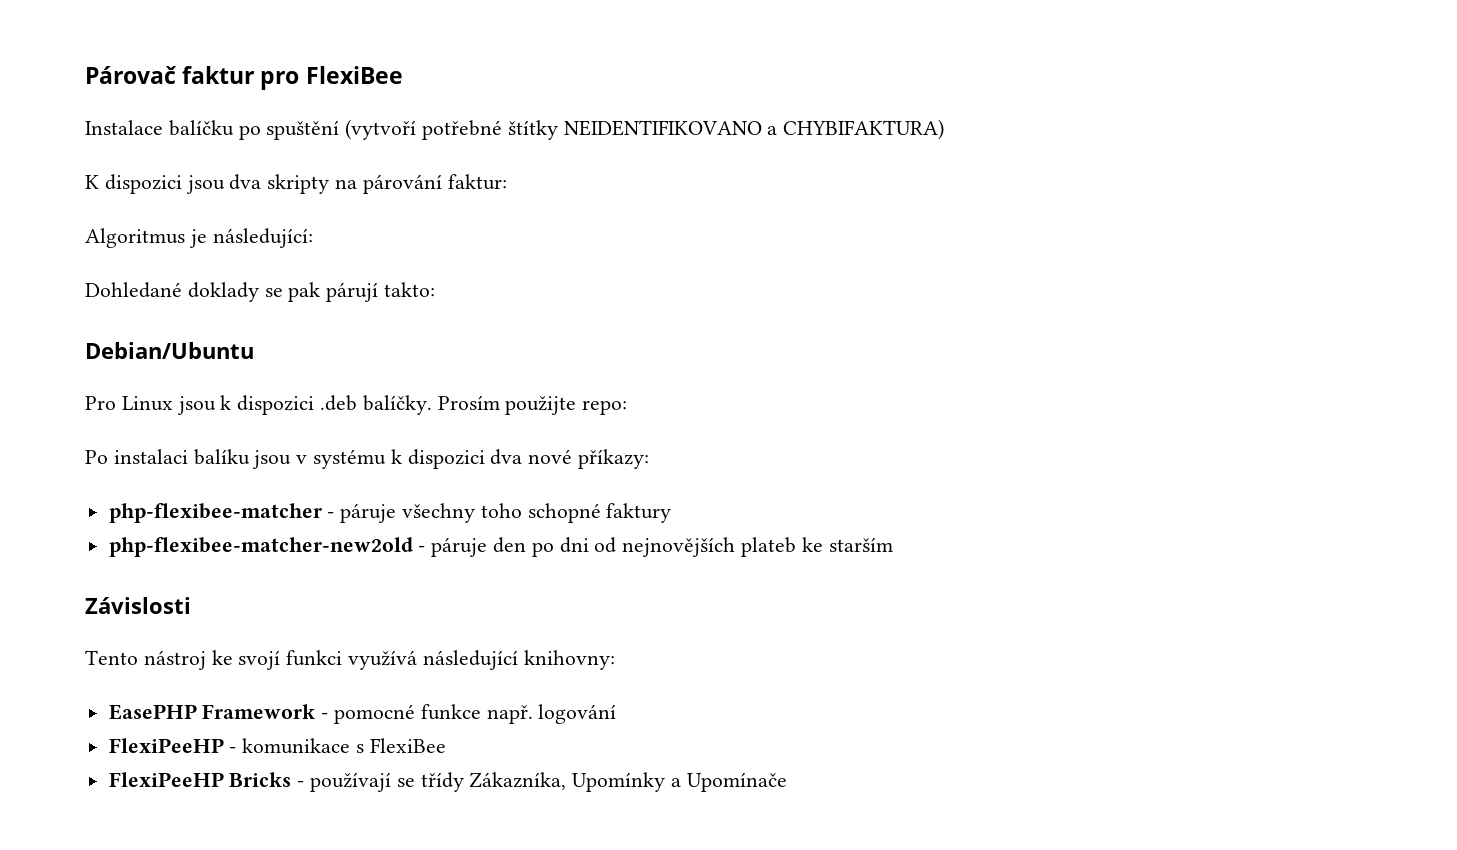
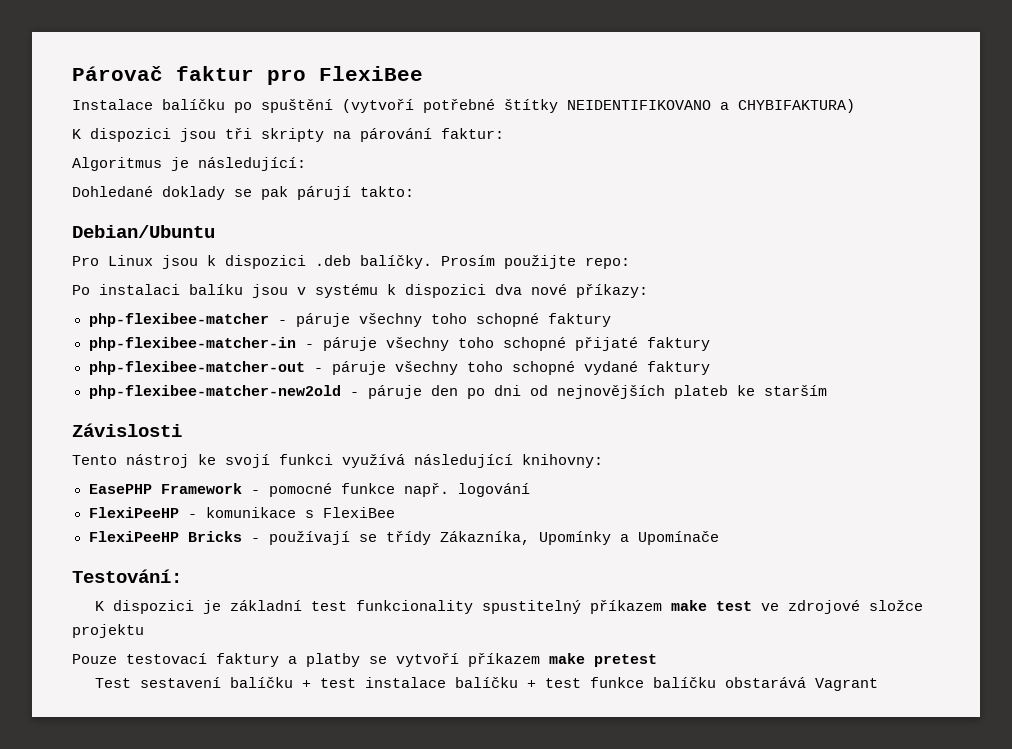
- K dispozici jsou dva skripty na párování faktur:
+ K dispozici jsou tři skripty na párování faktur:
+ php-flexibee-matcher-in - páruje všechny toho schopné přijaté faktury
+ php-flexibee-matcher-out - páruje všechny toho schopné vydané faktury
+ Testování:
+ K dispozici je základní test funkcionality spustitelný příkazem make test ve zdrojové složce projektu
+ Pouze testovací faktury a platby se vytvoří příkazem make pretest
+ Test sestavení balíčku + test instalace balíčku + test funkce balíčku obstarává Vagrant

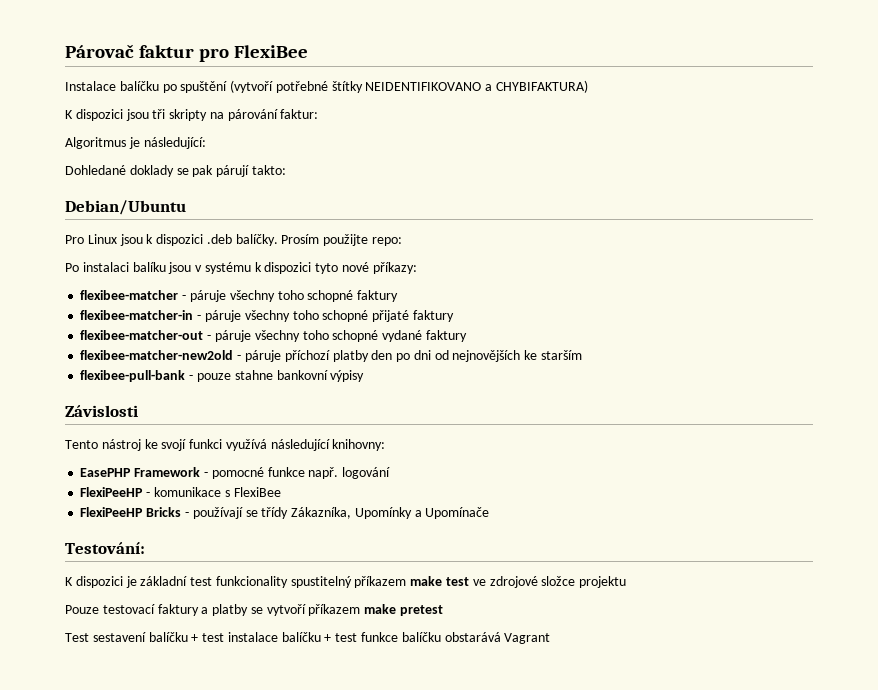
- Po instalaci balíku jsou v systému k dispozici dva nové příkazy:
+ Po instalaci balíku jsou v systému k dispozici tyto nové příkazy:
- php-flexibee-matcher - páruje všechny toho schopné faktury
+ flexibee-matcher - páruje všechny toho schopné faktury
- php-flexibee-matcher-in - páruje všechny toho schopné přijaté faktury
+ flexibee-matcher-in - páruje všechny toho schopné přijaté faktury
- php-flexibee-matcher-out - páruje všechny toho schopné vydané faktury
+ flexibee-matcher-out - páruje všechny toho schopné vydané faktury
- php-flexibee-matcher-new2old - páruje den po dni od nejnovějších plateb ke starším
+ flexibee-matcher-new2old - páruje příchozí platby den po dni od nejnovějších ke starším
+ flexibee-pull-bank - pouze stahne bankovní výpisy

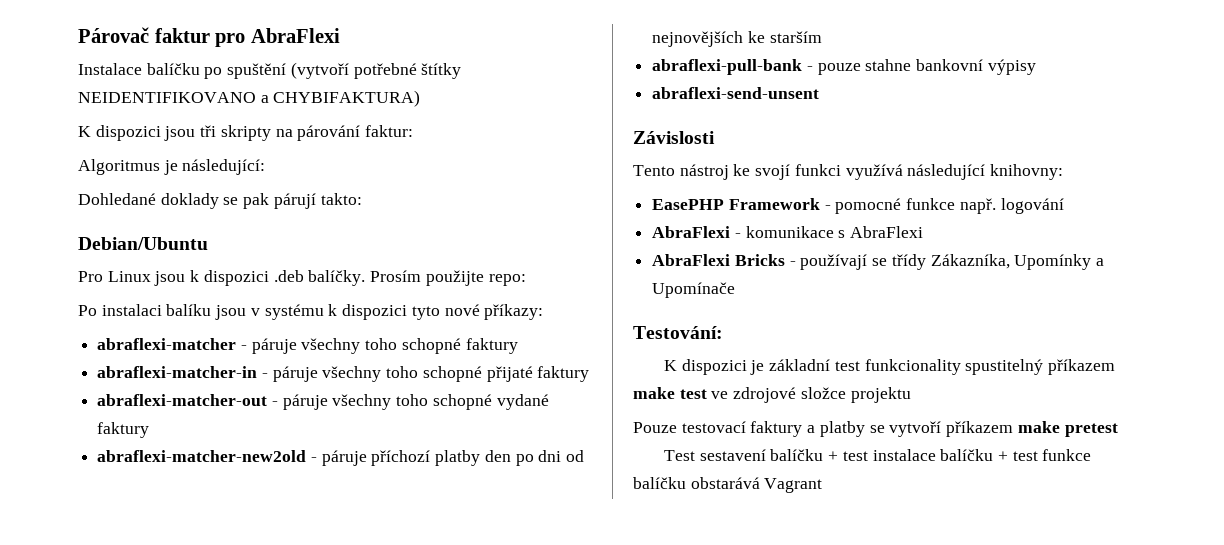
- Párovač faktur pro FlexiBee
+ Párovač faktur pro AbraFlexi
- flexibee-matcher - páruje všechny toho schopné faktury
+ abraflexi-matcher - páruje všechny toho schopné faktury
- flexibee-matcher-in - páruje všechny toho schopné přijaté faktury
+ abraflexi-matcher-in - páruje všechny toho schopné přijaté faktury
- flexibee-matcher-out - páruje všechny toho schopné vydané faktury
+ abraflexi-matcher-out - páruje všechny toho schopné vydané faktury
- flexibee-matcher-new2old - páruje příchozí platby den po dni od nejnovějších ke starším
+ abraflexi-matcher-new2old - páruje příchozí platby den po dni od nejnovějších ke starším
- flexibee-pull-bank - pouze stahne bankovní výpisy
+ abraflexi-pull-bank - pouze stahne bankovní výpisy
+ abraflexi-send-unsent
- FlexiPeeHP - komunikace s FlexiBee
- FlexiPeeHP Bricks - používají se třídy Zákazníka, Upomínky a Upomínače
+ AbraFlexi - komunikace s AbraFlexi
+ AbraFlexi Bricks - používají se třídy Zákazníka, Upomínky a Upomínače

